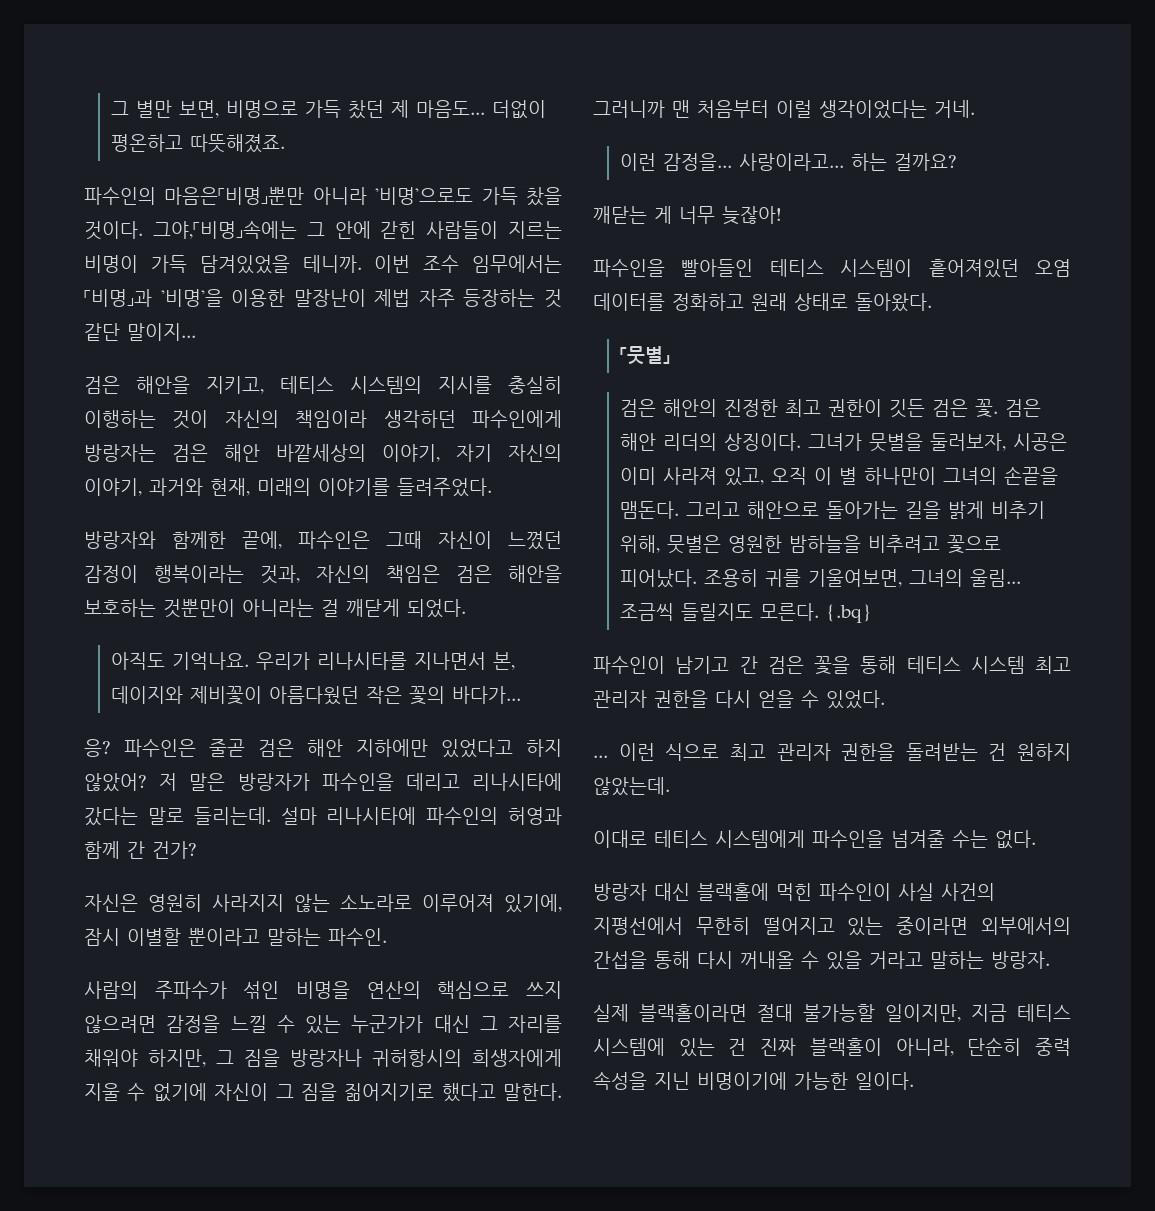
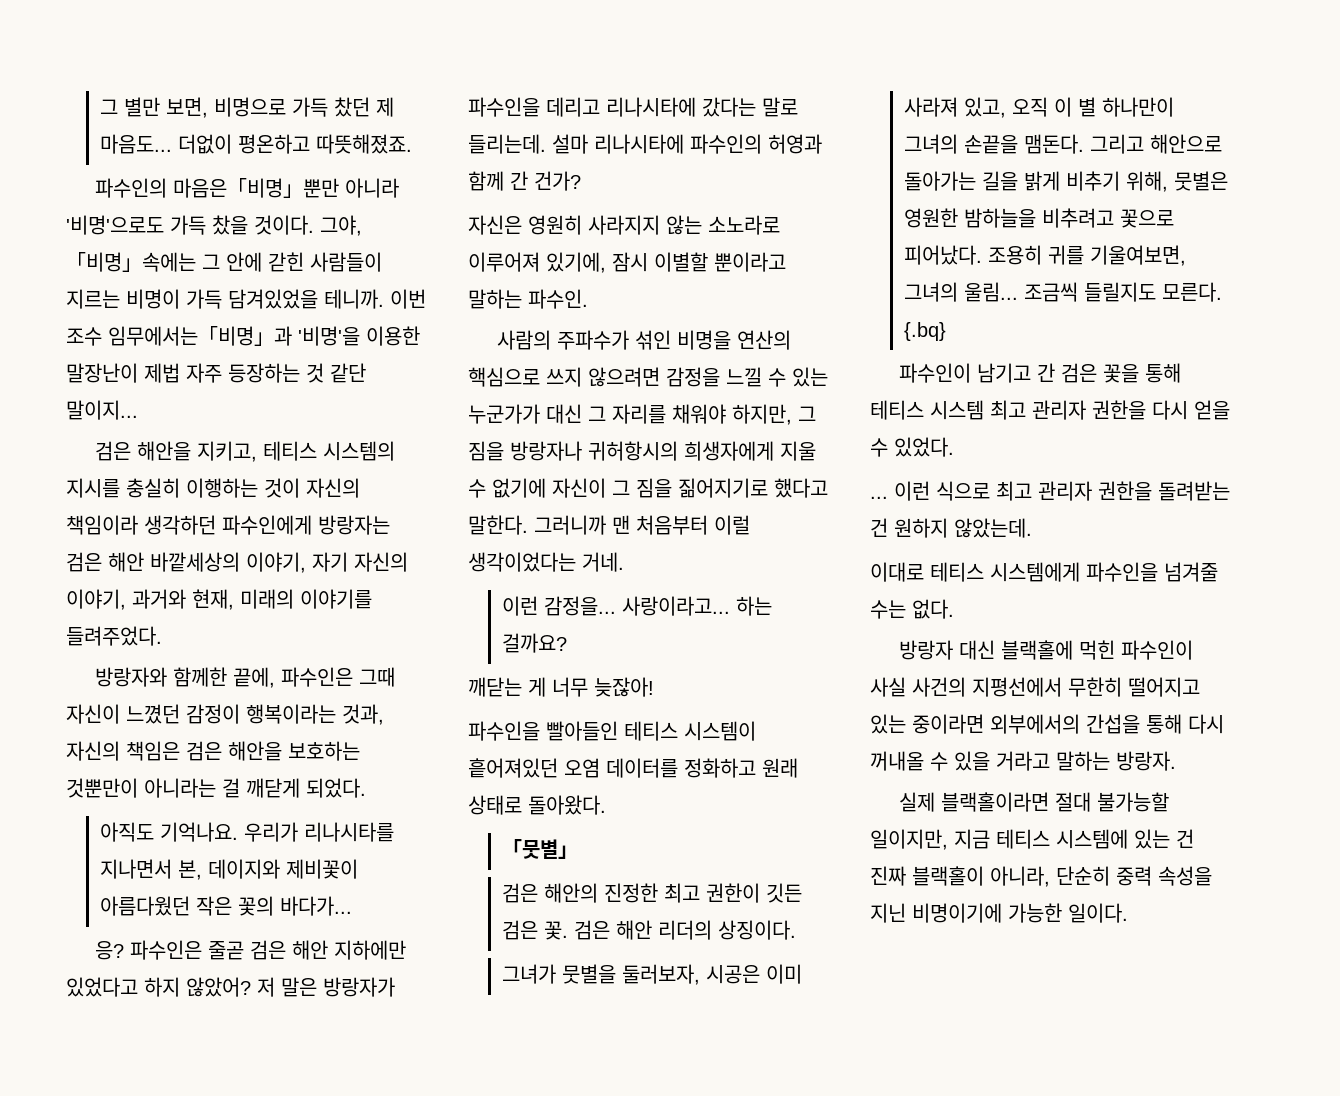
- 검은 해안 리더의 상징이다. 그녀가 뭇별을 둘러보자, 시공은 이미 사라져 있고, 오직 이 별 하나만이 그녀의 손끝을 맴돈다.
+ 검은 해안 리더의 상징이다.
+ 그녀가 뭇별을 둘러보자, 시공은 이미 사라져 있고, 오직 이 별 하나만이 그녀의 손끝을 맴돈다.

